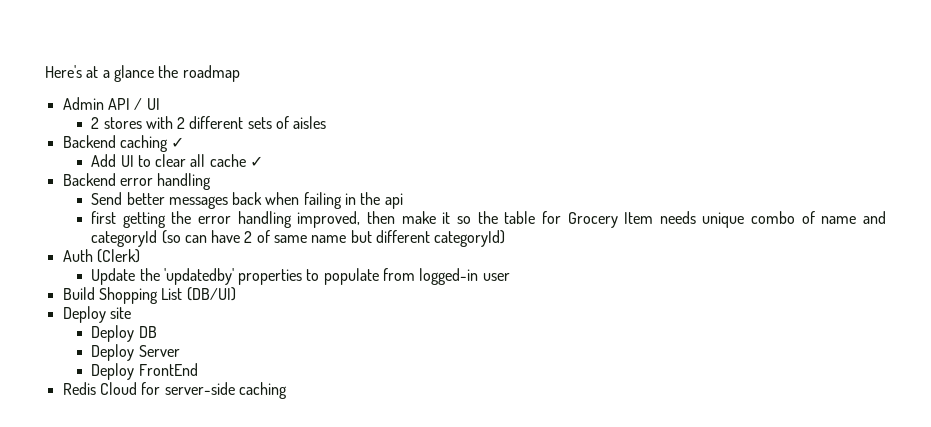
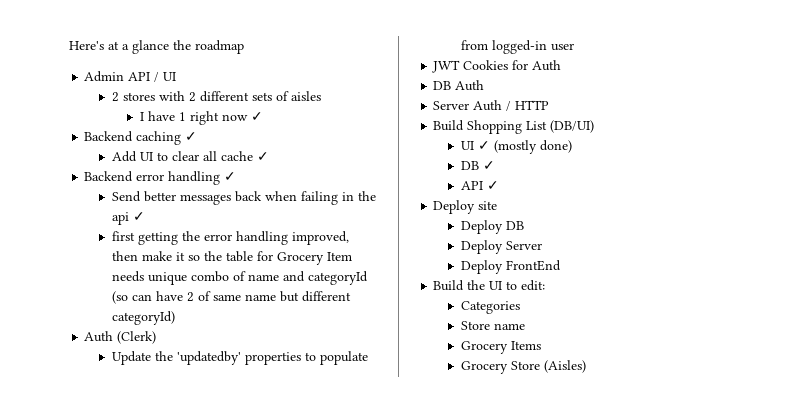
+ I have 1 right now ✓
- Backend error handling
+ Backend error handling ✓
- Send better messages back when failing in the api
+ Send better messages back when failing in the api ✓
+ JWT Cookies for Auth
+ DB Auth
+ Server Auth / HTTP
  Build Shopping List (DB/UI)
+ UI ✓ (mostly done)
+ DB ✓
+ API ✓
- Redis Cloud for server-side caching
+ Build the UI to edit:
+ Categories
+ Store name
+ Grocery Items
+ Grocery Store (Aisles)

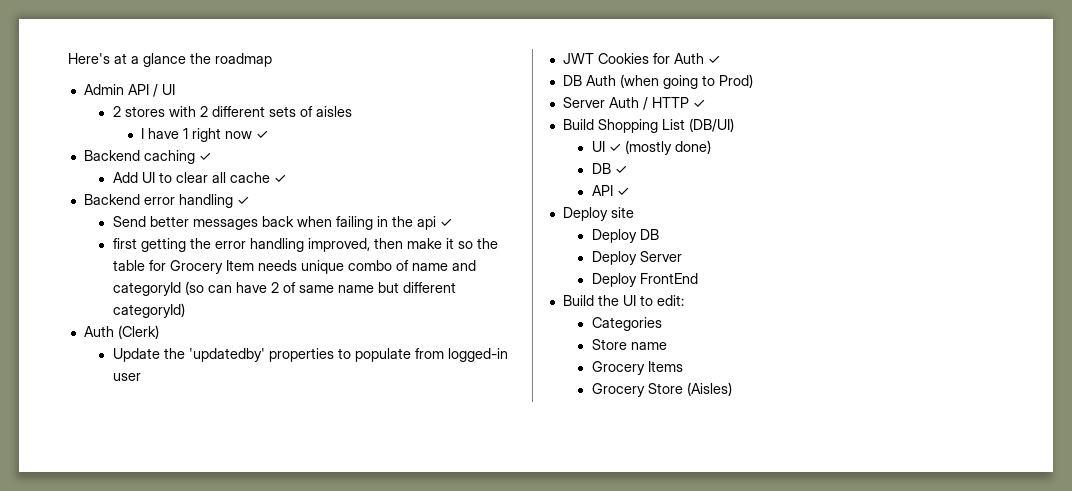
- JWT Cookies for Auth
+ JWT Cookies for Auth ✓
- DB Auth
+ DB Auth (when going to Prod)
- Server Auth / HTTP
+ Server Auth / HTTP ✓

